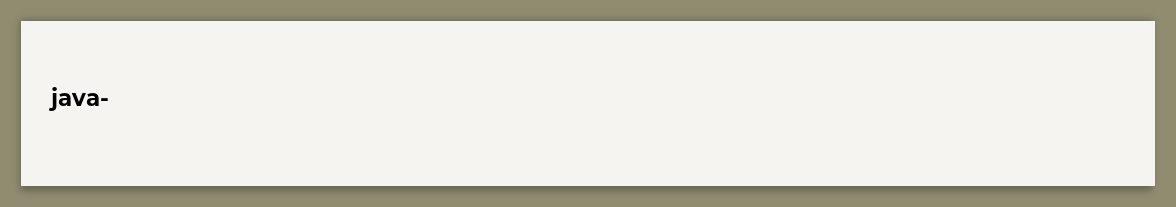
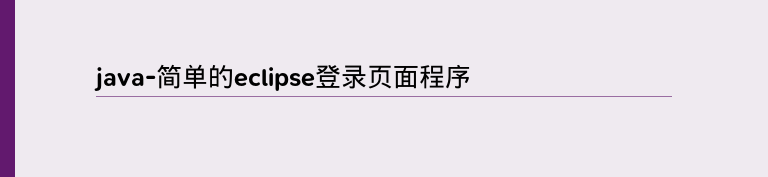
- java-
+ java-简单的eclipse登录页面程序

